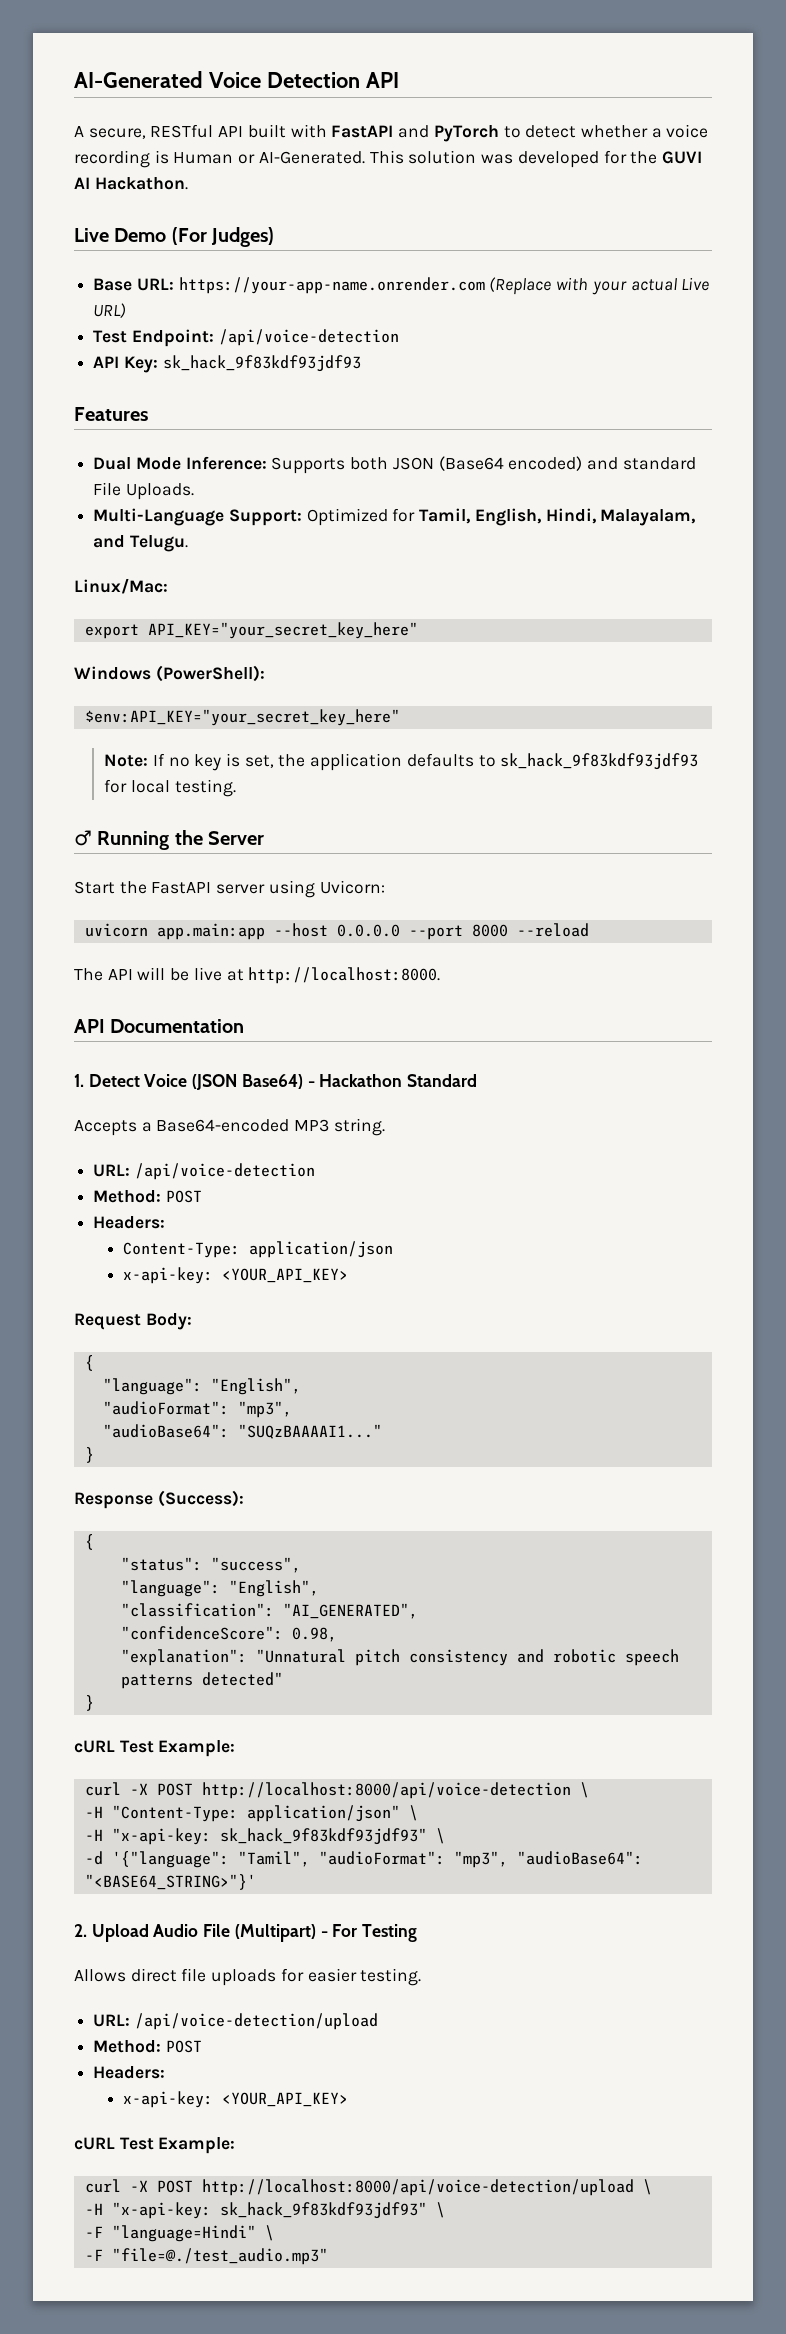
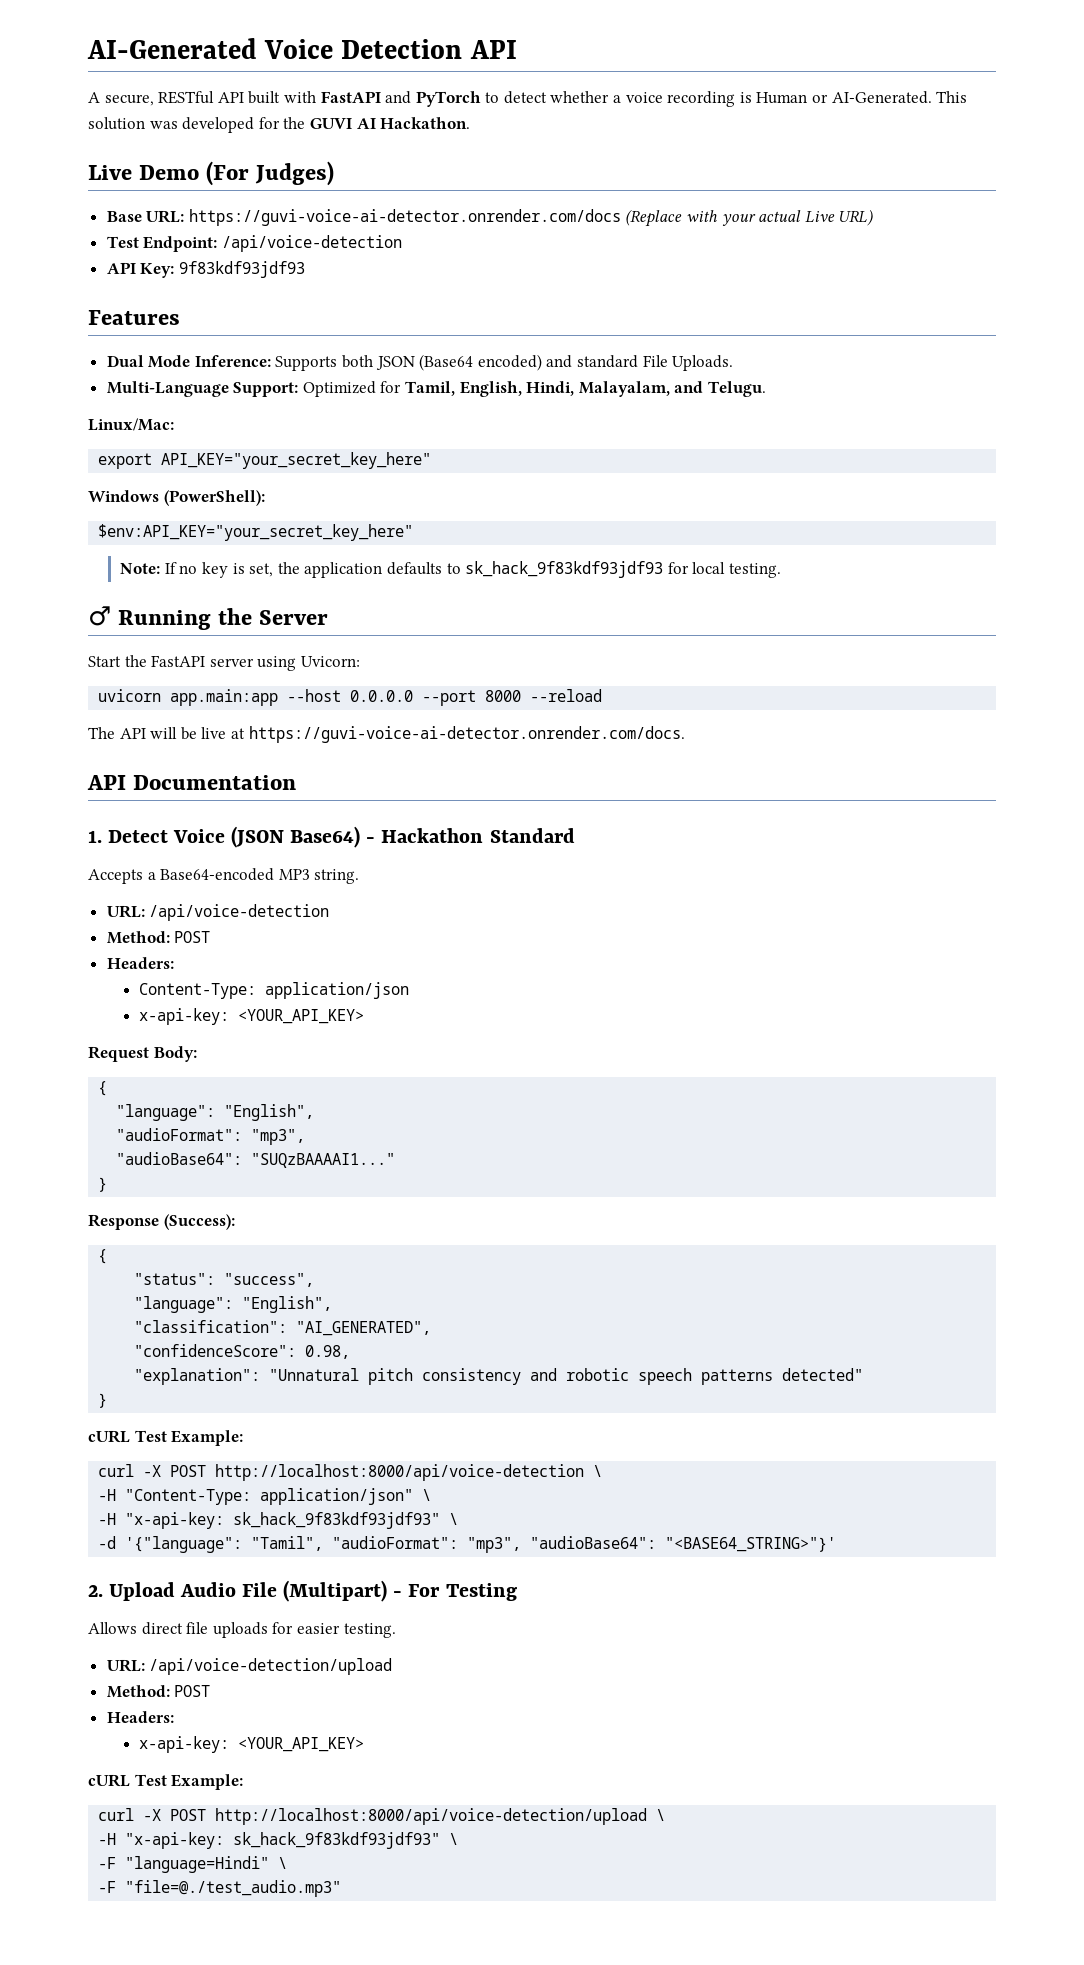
- Base URL: https://your-app-name.onrender.com (Replace with your actual Live URL)
+ Base URL: https://guvi-voice-ai-detector.onrender.com/docs (Replace with your actual Live URL)
- API Key: sk_hack_9f83kdf93jdf93
+ API Key: 9f83kdf93jdf93
- The API will be live at http://localhost:8000.
+ The API will be live at https://guvi-voice-ai-detector.onrender.com/docs.

